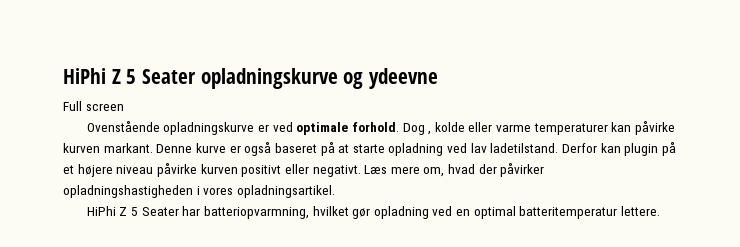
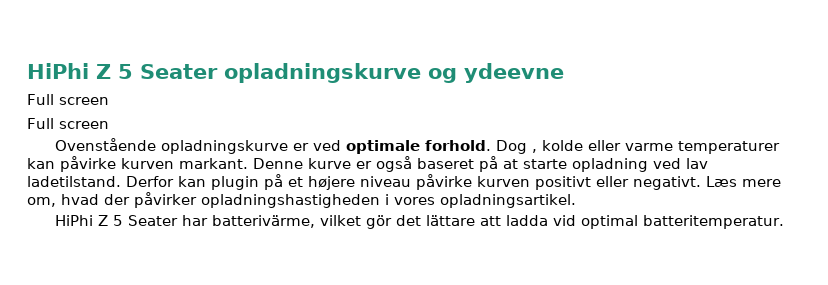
  HiPhi Z 5 Seater opladningskurve og ydeevne
+ Full screen
- HiPhi Z 5 Seater har batteriopvarmning, hvilket gør opladning ved en optimal batteritemperatur lettere.
+ HiPhi Z 5 Seater har batterivärme, vilket gör det lättare att ladda vid optimal batteritemperatur.

